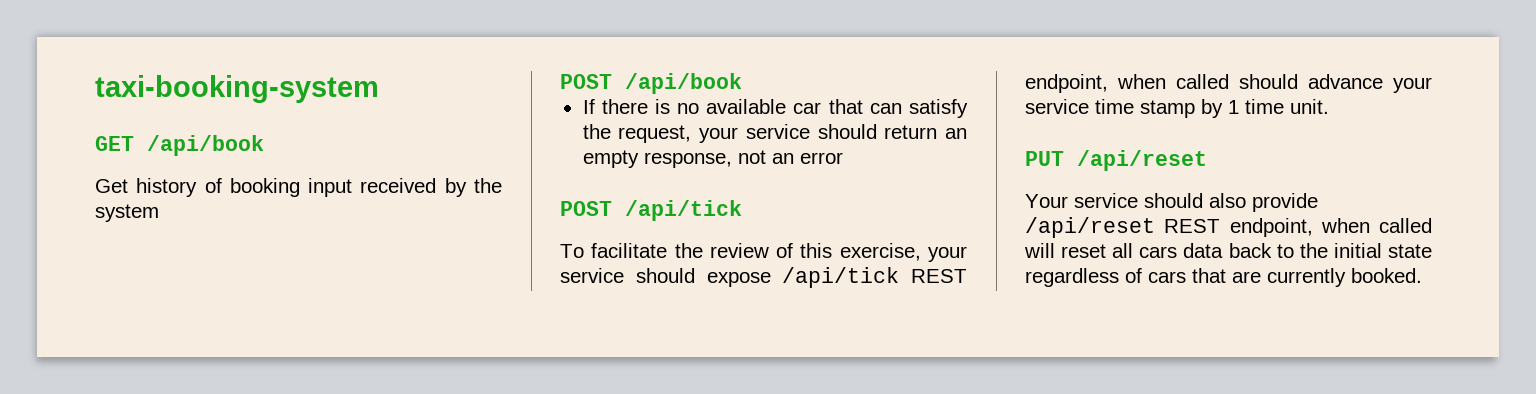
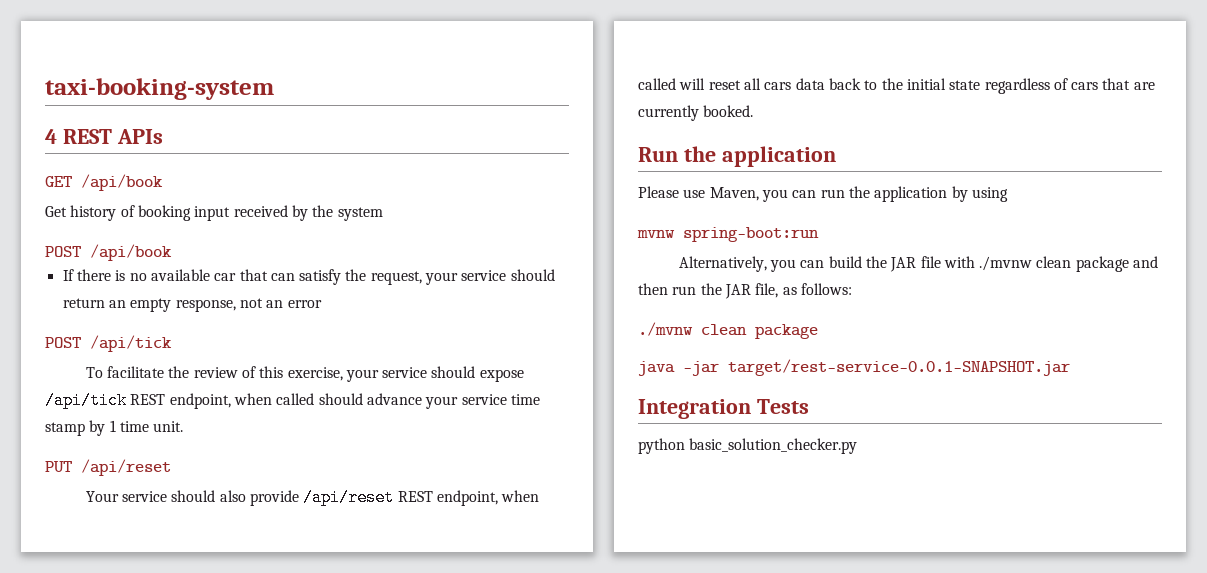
+ 4 REST APIs
+ Run the application
+ Please use Maven, you can run the application by using
+ mvnw spring-boot:run
+ Alternatively, you can build the JAR file with ./mvnw clean package and then run the JAR file, as follows:
+ ./mvnw clean package
+ java -jar target/rest-service-0.0.1-SNAPSHOT.jar
+ Integration Tests
+ python basic_solution_checker.py

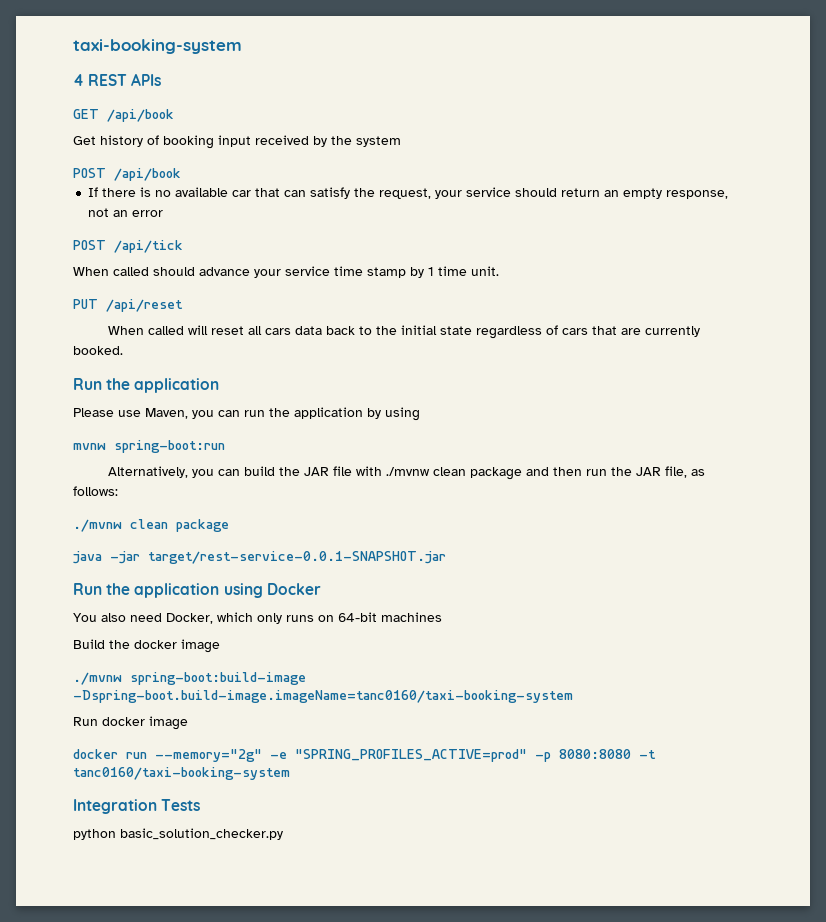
- To facilitate the review of this exercise, your service should expose /api/tick REST endpoint, when called should advance your service time stamp by 1 time unit.
+ When called should advance your service time stamp by 1 time unit.
- Your service should also provide /api/reset REST endpoint, when called will reset all cars data back to the initial state regardless of cars that are currently booked.
+ When called will reset all cars data back to the initial state regardless of cars that are currently booked.
+ Run the application using Docker
+ You also need Docker, which only runs on 64-bit machines
+ Build the docker image
+ ./mvnw spring-boot:build-image -Dspring-boot.build-image.imageName=tanc0160/taxi-booking-system
+ Run docker image
+ docker run --memory="2g" -e "SPRING_PROFILES_ACTIVE=prod" -p 8080:8080 -t tanc0160/taxi-booking-system

